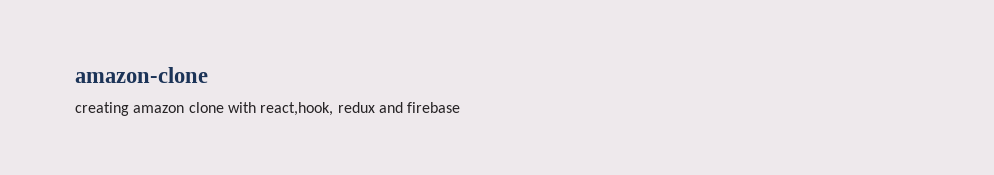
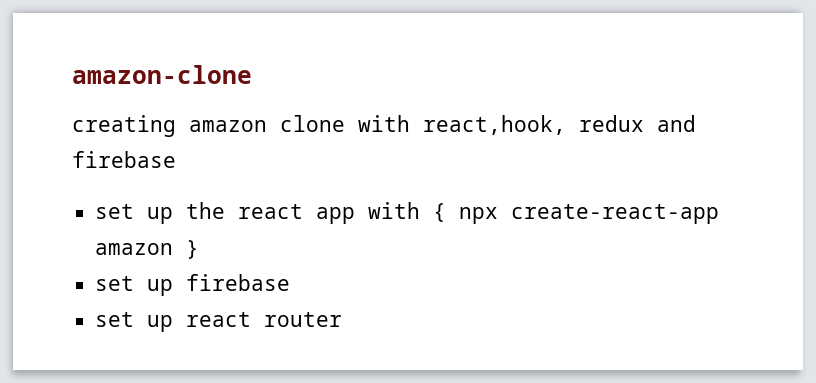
+ set up the react app with { npx create-react-app amazon }
+ set up firebase
+ set up react router

